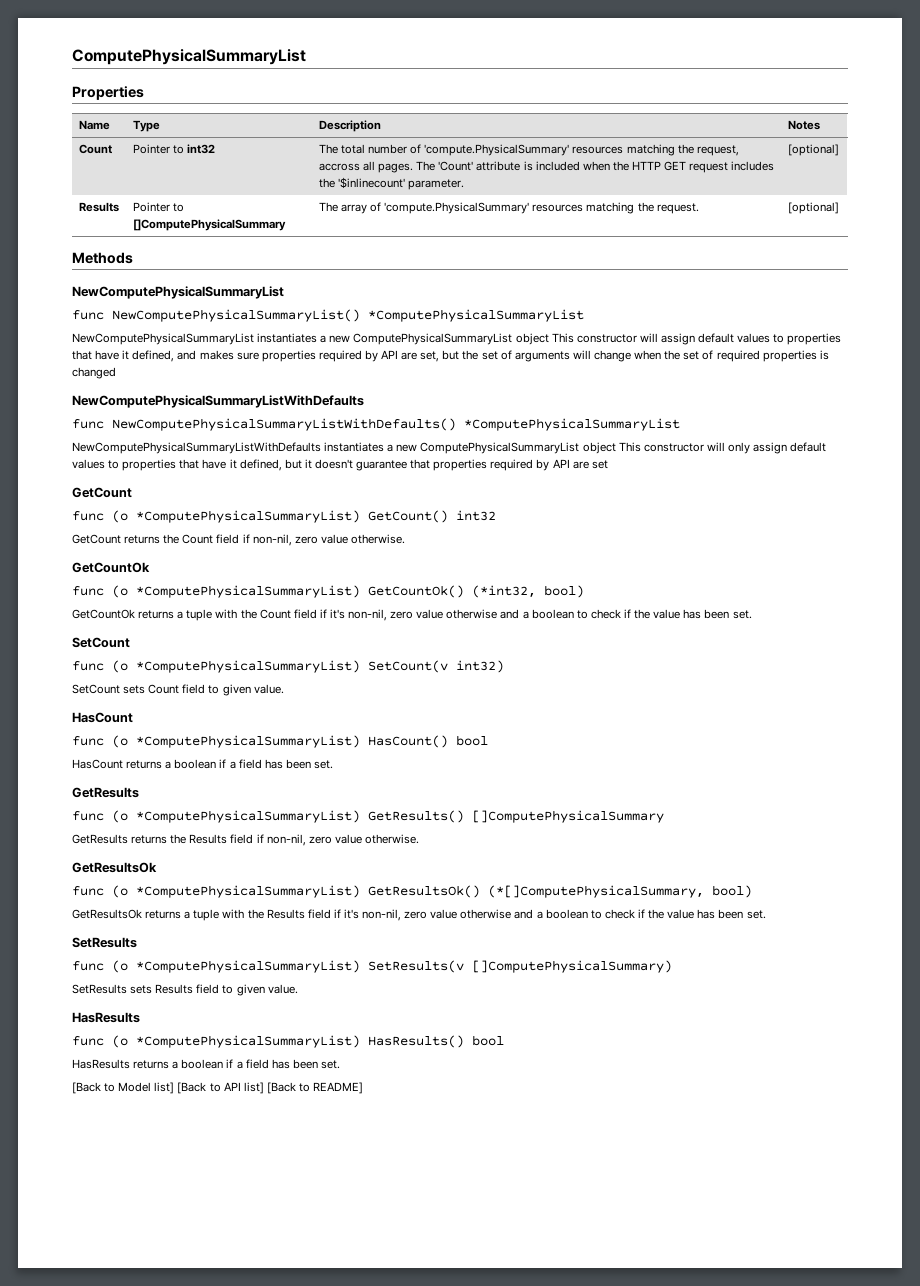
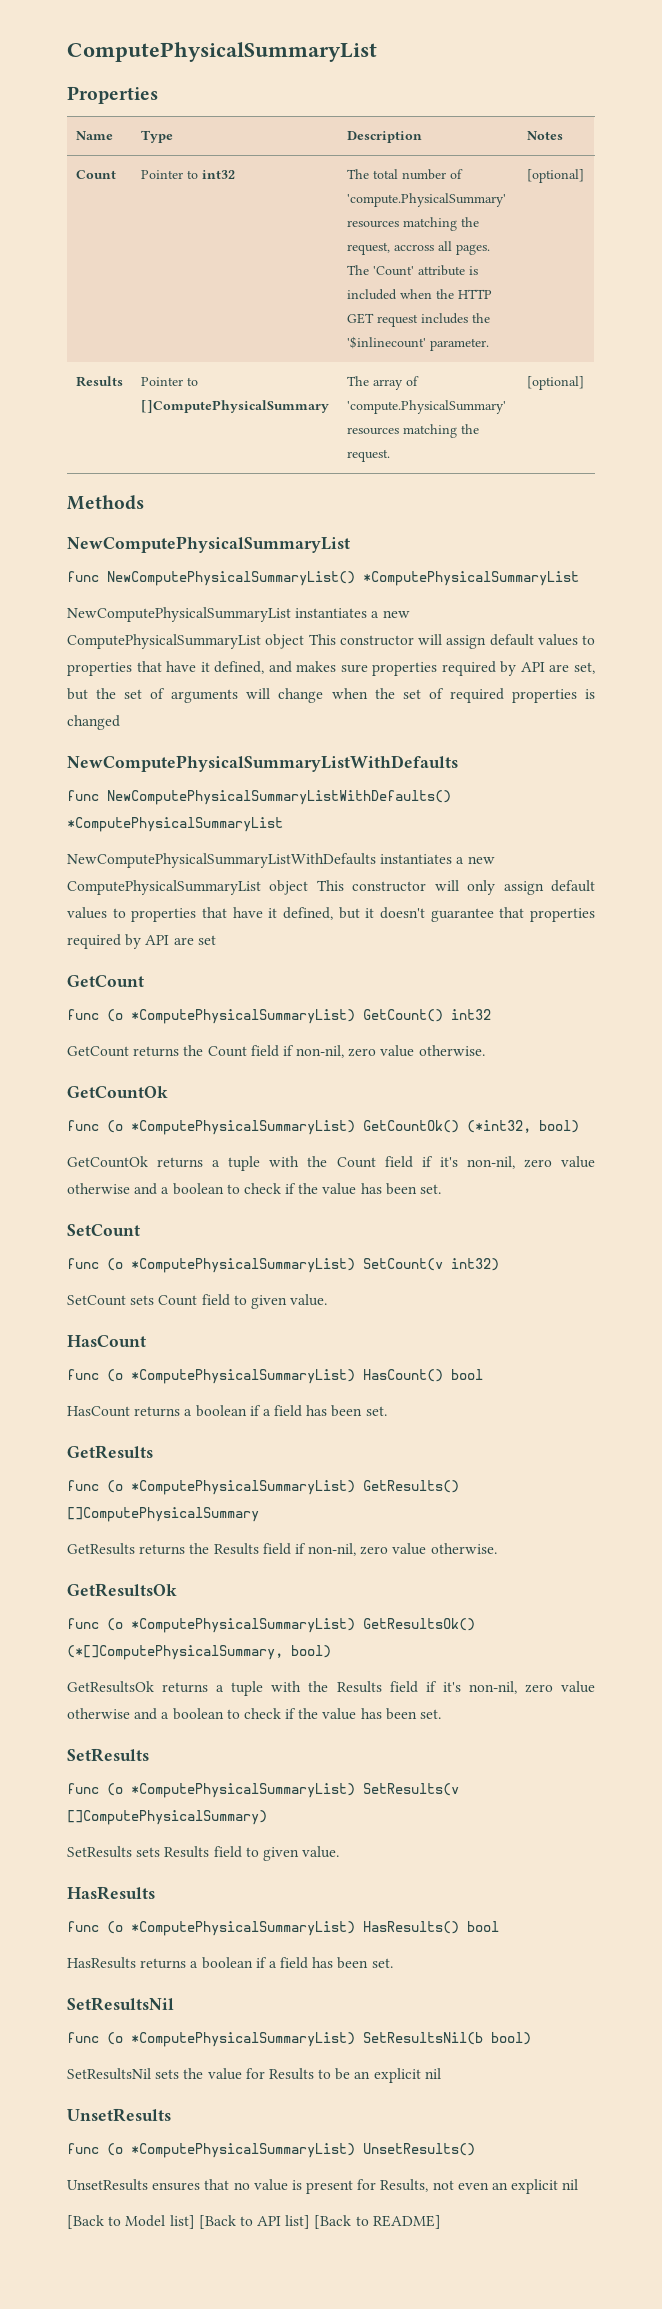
  HasResults returns a boolean if a field has been set.
+ SetResultsNil
+ func (o *ComputePhysicalSummaryList) SetResultsNil(b bool)
+ SetResultsNil sets the value for Results to be an explicit nil
+ UnsetResults
+ func (o *ComputePhysicalSummaryList) UnsetResults()
+ UnsetResults ensures that no value is present for Results, not even an explicit nil

